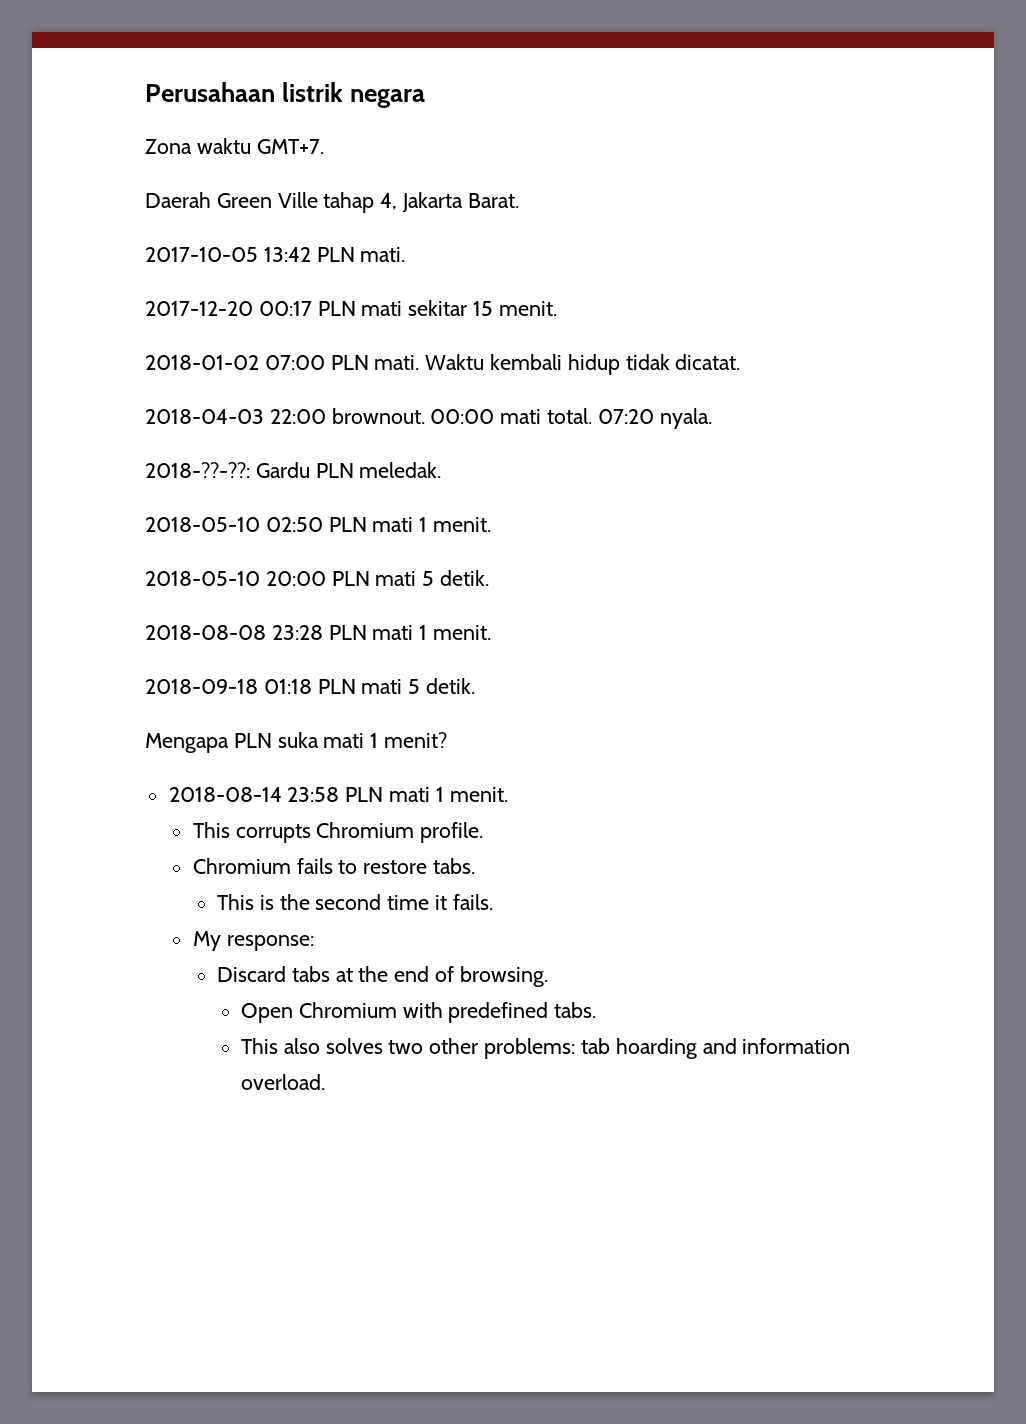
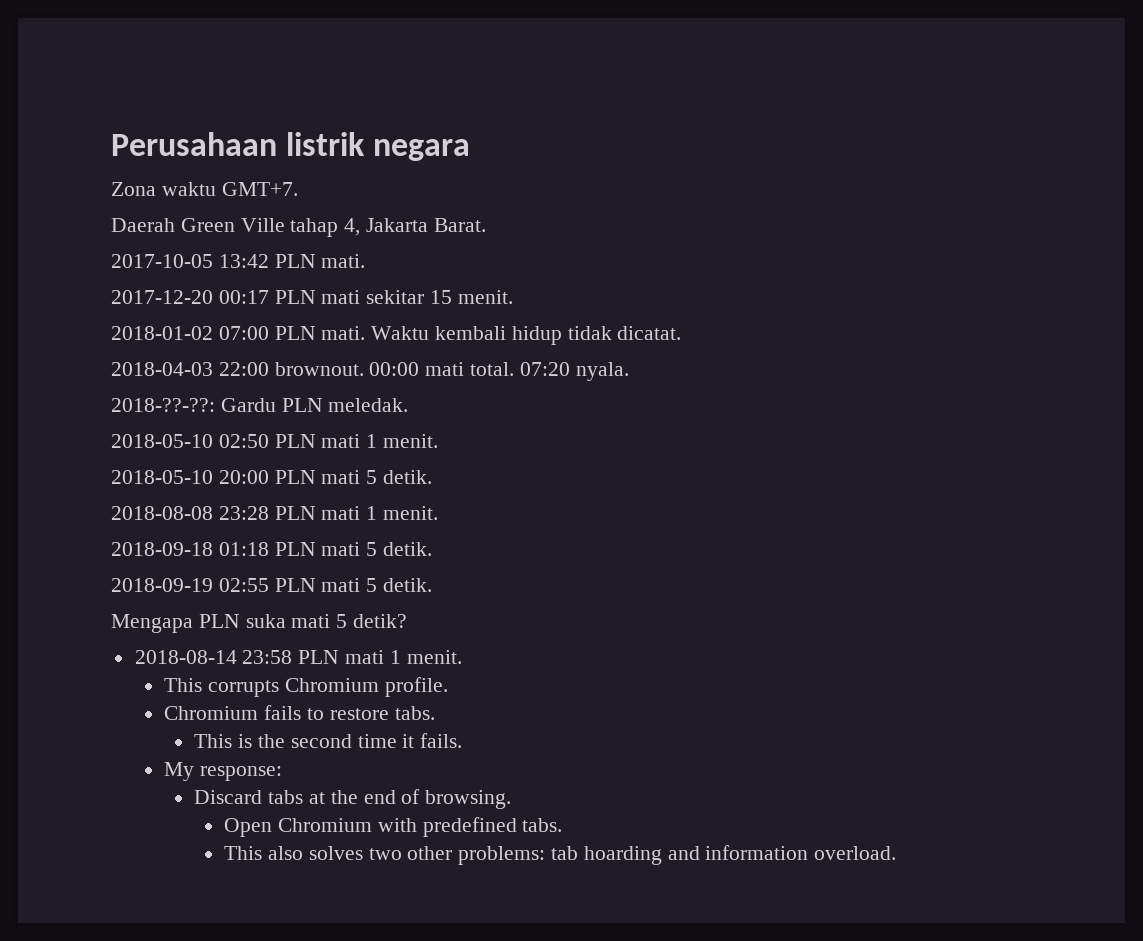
+ 2018-09-19 02:55 PLN mati 5 detik.
- Mengapa PLN suka mati 1 menit?
+ Mengapa PLN suka mati 5 detik?

